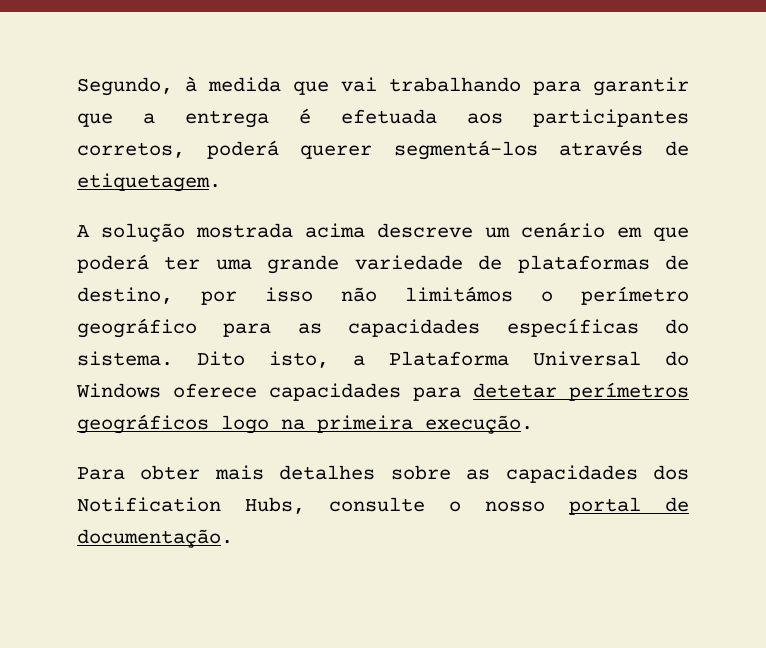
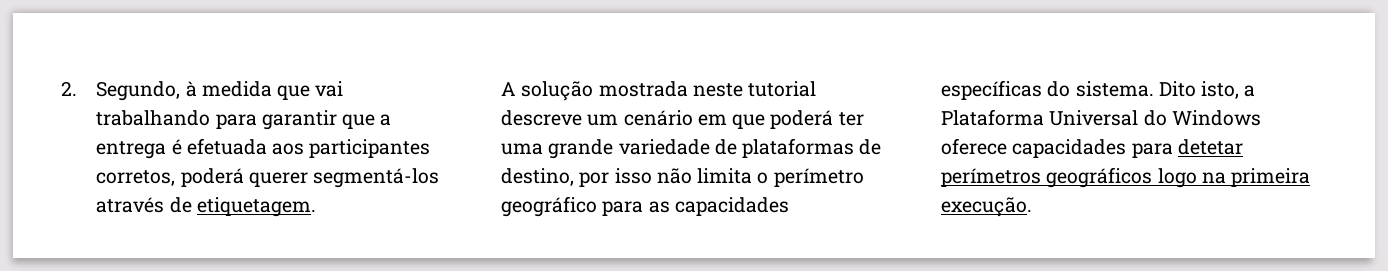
- Segundo, à medida que vai trabalhando para garantir que a entrega é efetuada aos participantes corretos, poderá querer segmentá-los através de etiquetagem.
+ 2. Segundo, à medida que vai trabalhando para garantir que a entrega é efetuada aos participantes corretos, poderá querer segmentá-los através de etiquetagem.
- A solução mostrada acima descreve um cenário em que poderá ter uma grande variedade de plataformas de destino, por isso não limitámos o perímetro geográfico para as capacidades específicas do sistema.
+ A solução mostrada neste tutorial descreve um cenário em que poderá ter uma grande variedade de plataformas de destino, por isso não limita o perímetro geográfico para as capacidades específicas do sistema.
- Para obter mais detalhes sobre as capacidades dos Notification Hubs, consulte o nosso portal de documentação.

